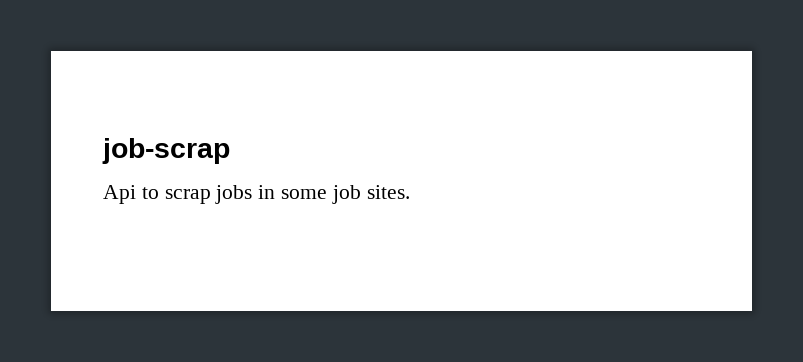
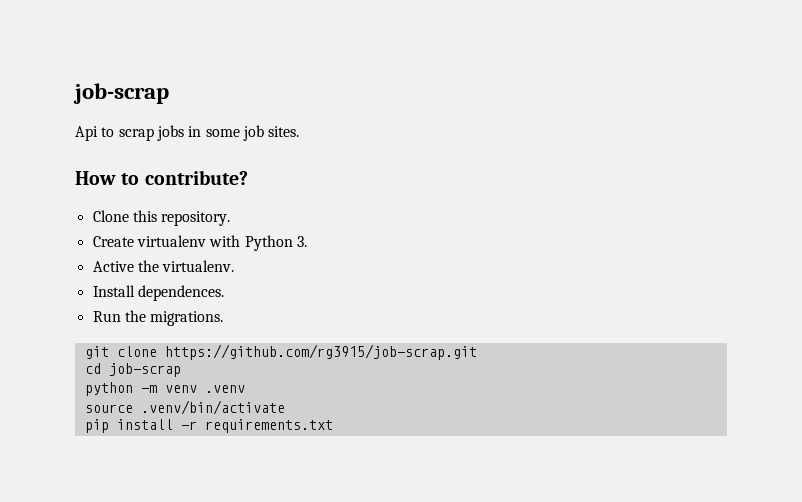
+ How to contribute?
+ Clone this repository.
+ Create virtualenv with Python 3.
+ Active the virtualenv.
+ Install dependences.
+ Run the migrations.
+ git clone https://github.com/rg3915/job-scrap.git
+ cd job-scrap
+ python -m venv .venv
+ source .venv/bin/activate
+ pip install -r requirements.txt

